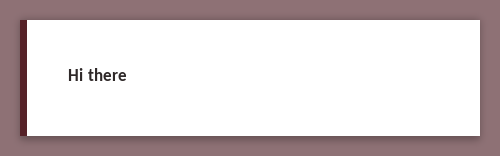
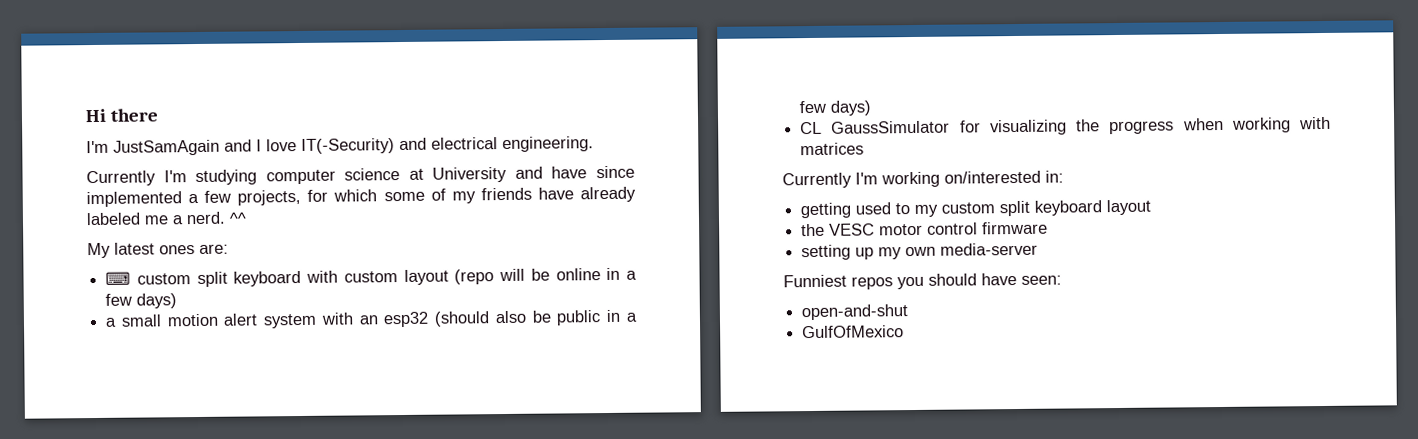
+ I'm JustSamAgain and I love IT(-Security) and electrical engineering.
+ Currently I'm studying computer science at University and have since implemented a few projects, for which some of my friends have already labeled me a nerd. ^^
+ My latest ones are:
+ ⌨ custom split keyboard with custom layout (repo will be online in a few days)
+ a small motion alert system with an esp32 (should also be public in a few days)
+ CL GaussSimulator for visualizing the progress when working with matrices
+ Currently I'm working on/interested in:
+ getting used to my custom split keyboard layout
+ the VESC motor control firmware
+ setting up my own media-server
+ Funniest repos you should have seen:
+ open-and-shut
+ GulfOfMexico

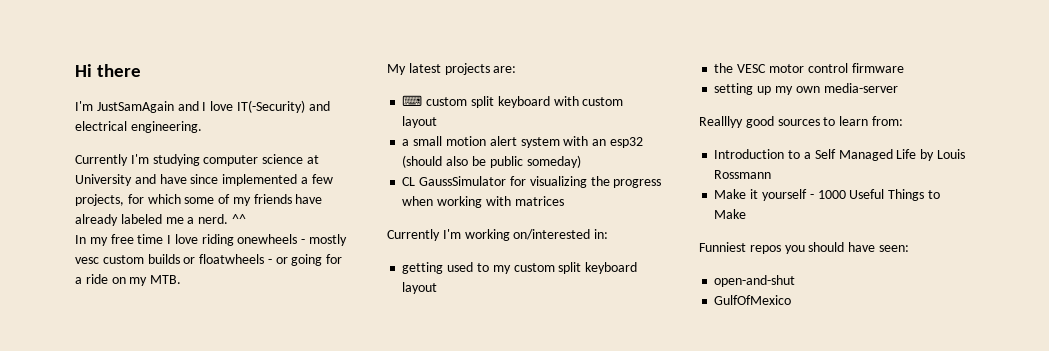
+ In my free time I love riding onewheels - mostly vesc custom builds or floatwheels - or going for a ride on my MTB.
- My latest ones are:
+ My latest projects are:
- ⌨ custom split keyboard with custom layout (repo will be online in a few days)
+ ⌨ custom split keyboard with custom layout
- a small motion alert system with an esp32 (should also be public in a few days)
+ a small motion alert system with an esp32 (should also be public someday)
+ Realllyy good sources to learn from:
+ Introduction to a Self Managed Life by Louis Rossmann
+ Make it yourself - 1000 Useful Things to Make

